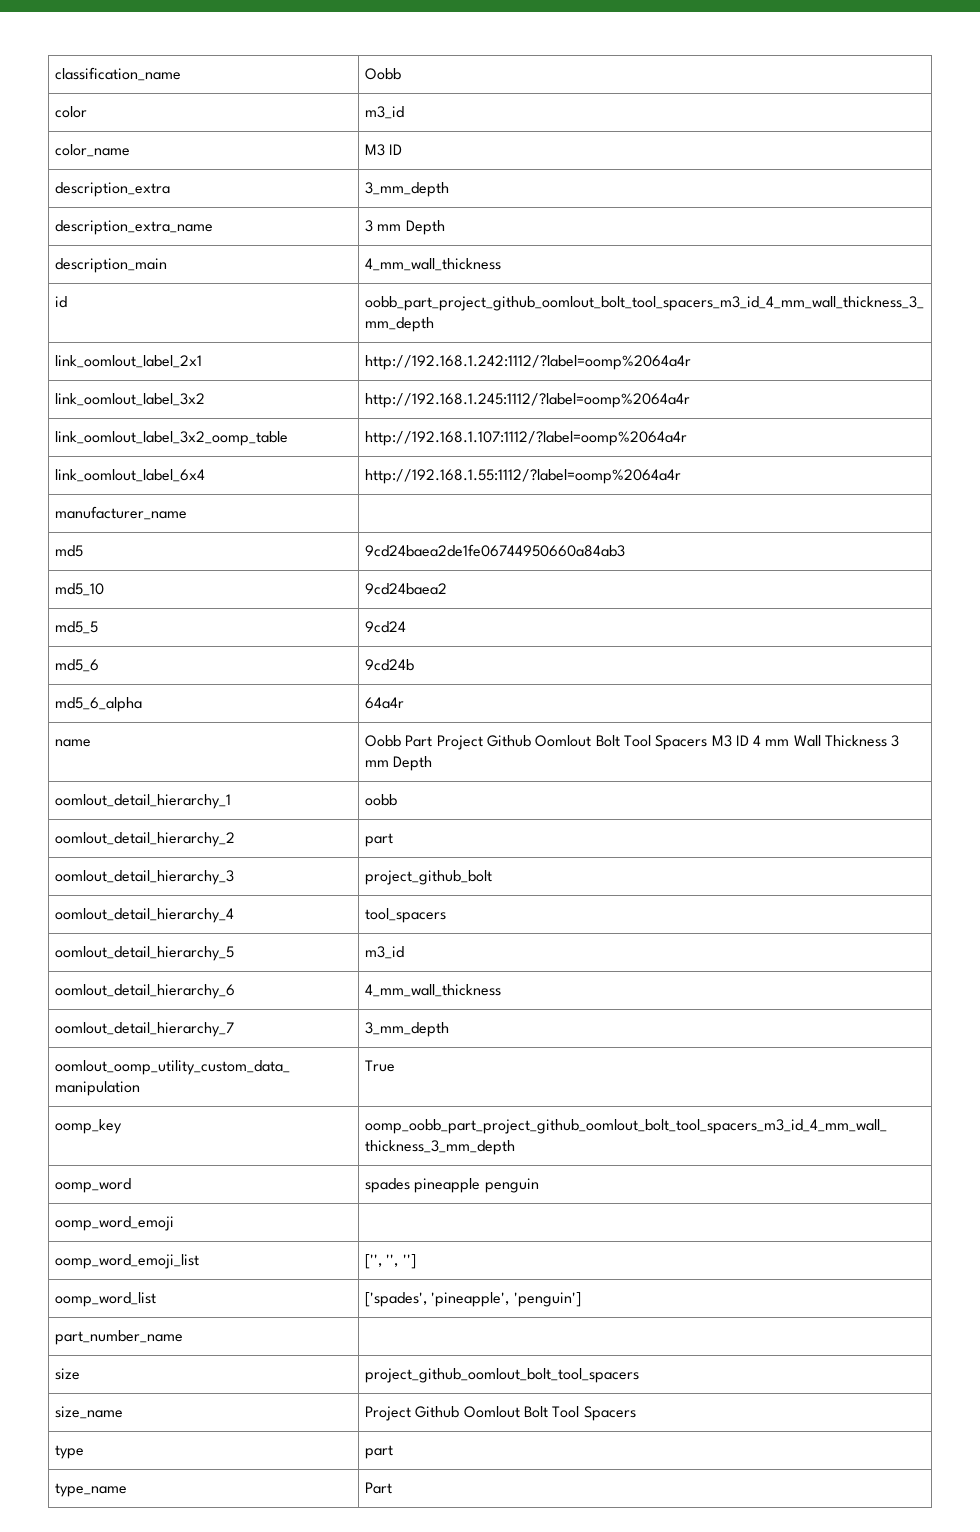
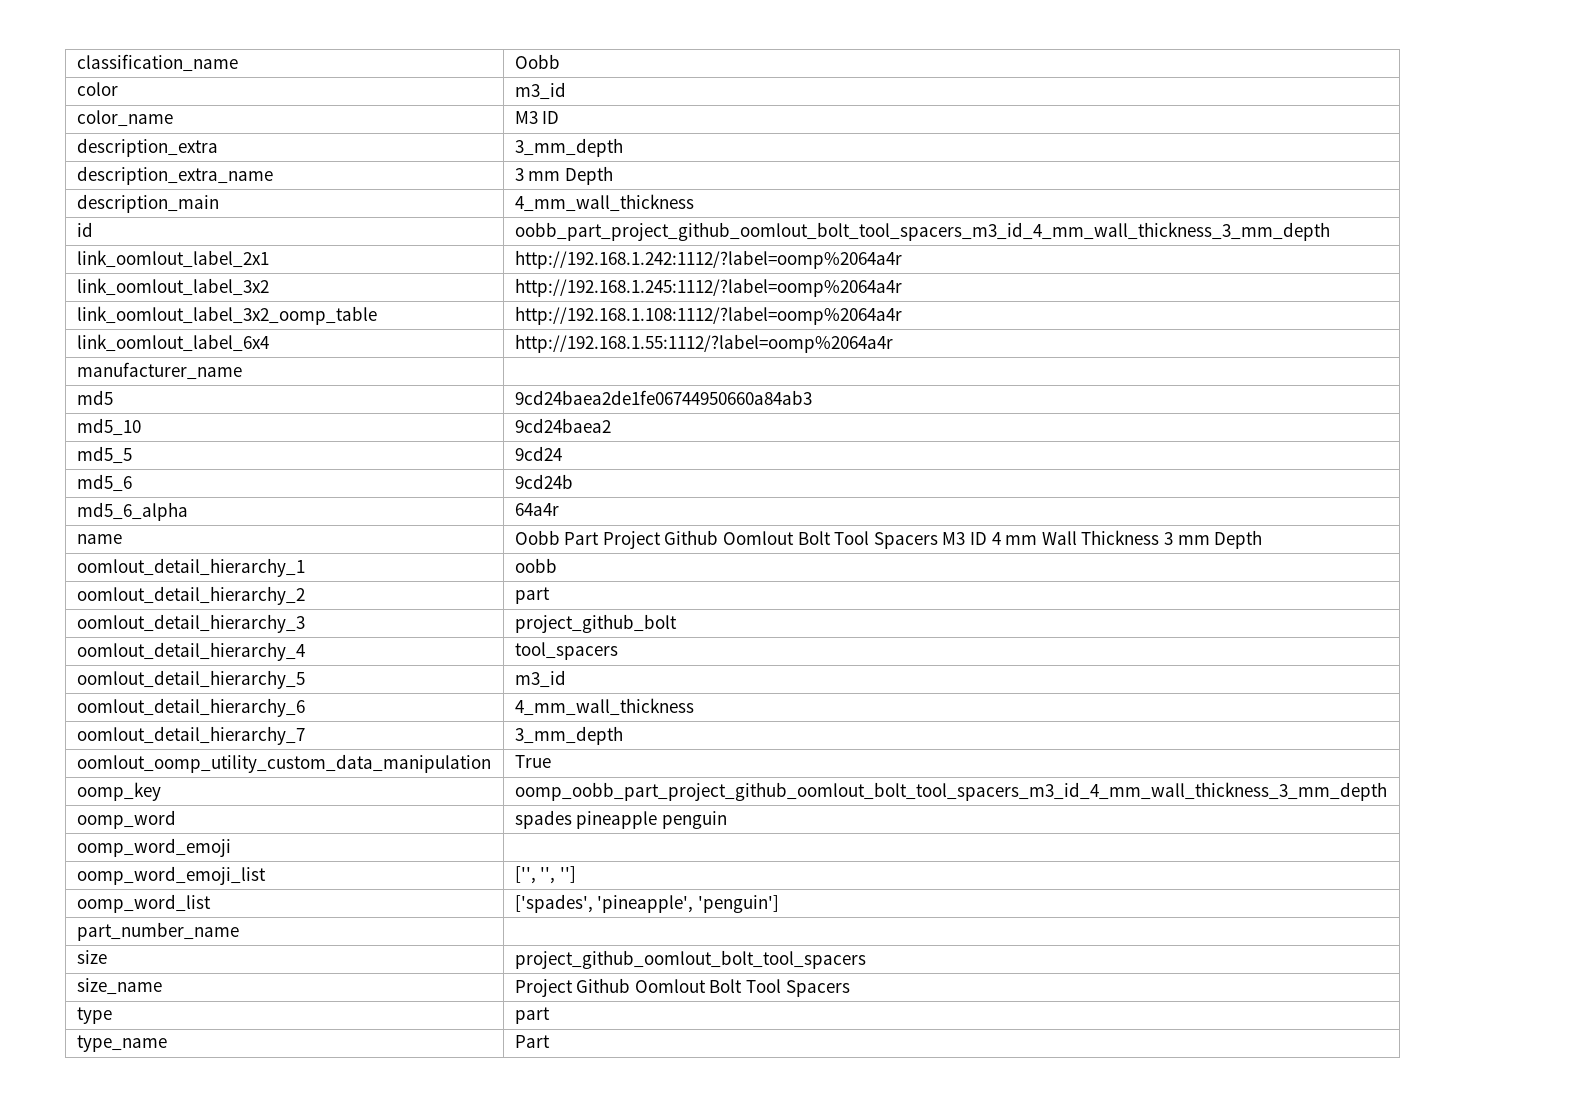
- link_oomlout_label_3x2_oomp_table | http://192.168.1.107:1112/?label=oomp%2064a4r
+ link_oomlout_label_3x2_oomp_table | http://192.168.1.108:1112/?label=oomp%2064a4r

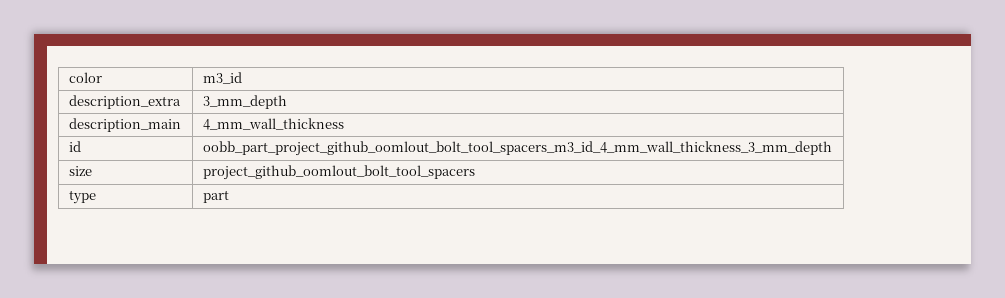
- classification_name | Oobb
- color_name | M3 ID
- description_extra_name | 3 mm Depth
- link_oomlout_label_2x1 | http://192.168.1.242:1112/?label=oomp%2064a4r
- link_oomlout_label_3x2 | http://192.168.1.245:1112/?label=oomp%2064a4r
- link_oomlout_label_3x2_oomp_table | http://192.168.1.108:1112/?label=oomp%2064a4r
- link_oomlout_label_6x4 | http://192.168.1.55:1112/?label=oomp%2064a4r
- manufacturer_name |
- md5 | 9cd24baea2de1fe06744950660a84ab3
- md5_10 | 9cd24baea2
- md5_5 | 9cd24
- md5_6 | 9cd24b
- md5_6_alpha | 64a4r
- name | Oobb Part Project Github Oomlout Bolt Tool Spacers M3 ID 4 mm Wall Thickness 3 mm Depth
- oomlout_detail_hierarchy_1 | oobb
- oomlout_detail_hierarchy_2 | part
- oomlout_detail_hierarchy_3 | project_github_bolt
- oomlout_detail_hierarchy_4 | tool_spacers
- oomlout_detail_hierarchy_5 | m3_id
- oomlout_detail_hierarchy_6 | 4_mm_wall_thickness
- oomlout_detail_hierarchy_7 | 3_mm_depth
- oomlout_oomp_utility_custom_data_manipulation | True
- oomp_key | oomp_oobb_part_project_github_oomlout_bolt_tool_spacers_m3_id_4_mm_wall_thickness_3_mm_depth
- oomp_word | spades pineapple penguin
- oomp_word_emoji |
- oomp_word_emoji_list | ['', '', '']
- oomp_word_list | ['spades', 'pineapple', 'penguin']
- part_number_name |
  size | project_github_oomlout_bolt_tool_spacers
- size_name | Project Github Oomlout Bolt Tool Spacers
- type_name | Part

